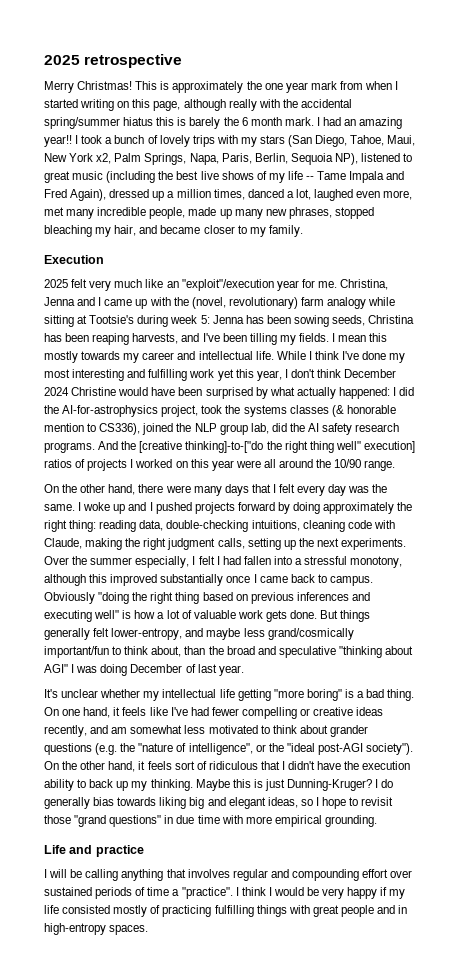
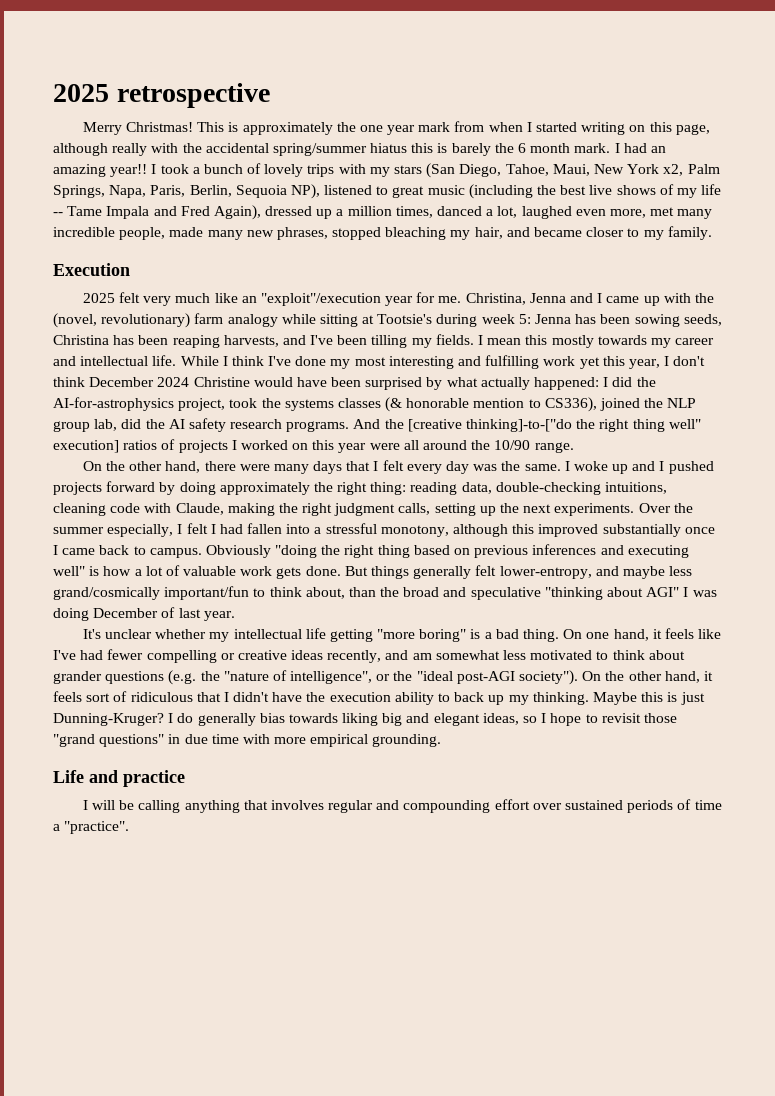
- I took a bunch of lovely trips with my stars (San Diego, Tahoe, Maui, New York x2, Palm Springs, Napa, Paris, Berlin, Sequoia NP), listened to great music (including the best live shows of my life -- Tame Impala and Fred Again), dressed up a million times, danced a lot, laughed even more, met many incredible people, made up many new phrases, stopped bleaching my hair, and became closer to my family.
+ I took a bunch of lovely trips with my stars (San Diego, Tahoe, Maui, New York x2, Palm Springs, Napa, Paris, Berlin, Sequoia NP), listened to great music (including the best live shows of my life -- Tame Impala and Fred Again), dressed up a million times, danced a lot, laughed even more, met many incredible people, made many new phrases, stopped bleaching my hair, and became closer to my family.
- I think I would be very happy if my life consisted mostly of practicing fulfilling things with great people and in high-entropy spaces.

